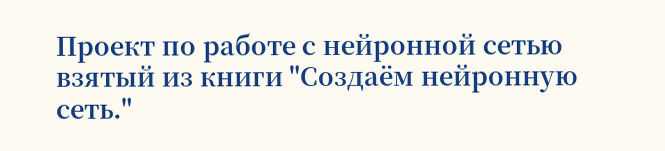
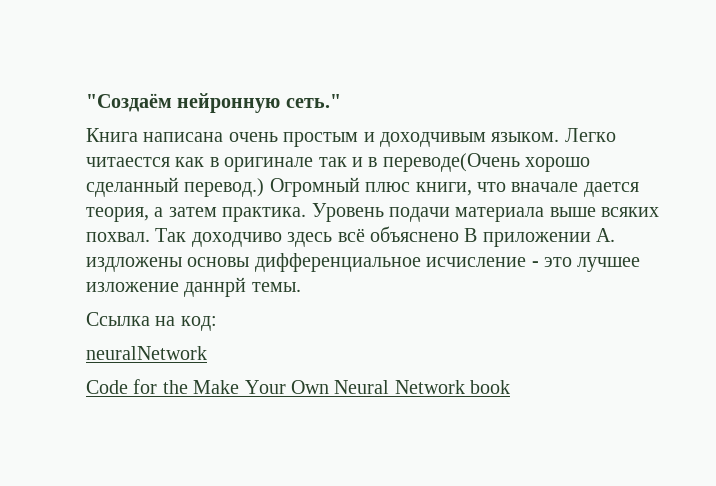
- Проект по работе с нейронной сетью взятый из книги "Создаём нейронную сеть."
+ "Создаём нейронную сеть."
+ Книга написана очень простым и доходчивым языком. Легко читаестся как в оригинале так и в переводе(Очень хорошо сделанный перевод.) Огромный плюс книги, что вначале дается теория, а затем практика. Уровень подачи материала выше всяких похвал. Так доходчиво здесь всё объяснено В приложении А. издложены основы дифференциальное исчисление - это лучшее изложение даннрй темы.
+ Ссылка на код:
+ neuralNetwork
+ Code for the Make Your Own Neural Network book

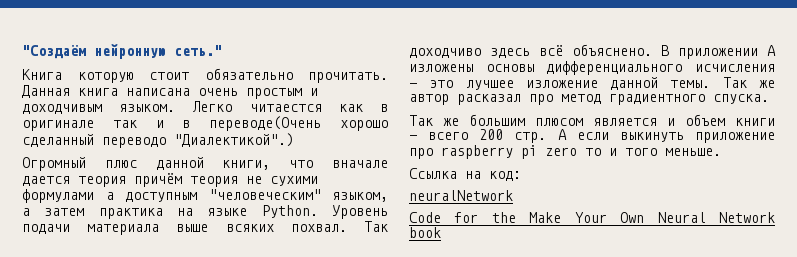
- Книга написана очень простым и доходчивым языком.
+ Книга которую стоит обязательно прочитать. Данная книга написана очень простым и доходчивым языком.
- Легко читаестся как в оригинале так и в переводе(Очень хорошо сделанный перевод.) Огромный плюс книги, что вначале дается теория, а затем практика.
+ Легко читаестся как в оригинале так и в переводе(Очень хорошо сделанный переводо "Диалектикой".)
+ Огромный плюс данной книги, что вначале дается теория причём теория не сухими формулами а доступным "человеческим" языком, а затем практика на языке Python.
- Так доходчиво здесь всё объяснено В приложении А. издложены основы дифференциальное исчисление - это лучшее изложение даннрй темы.
+ Так доходчиво здесь всё объяснено. В приложении А изложены основы дифференциального исчисления - это лучшее изложение данной темы. Так же автор расказал про метод градиентного спуска.
+ Так же большим плюсом является и объем книги - всего 200 стр. А если выкинуть приложение про raspberry pi zero то и того меньше.

